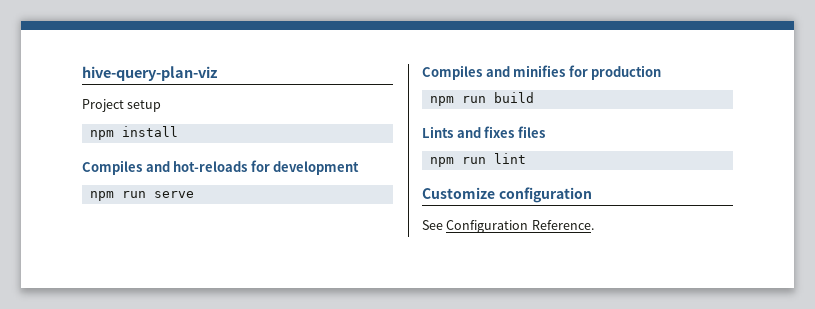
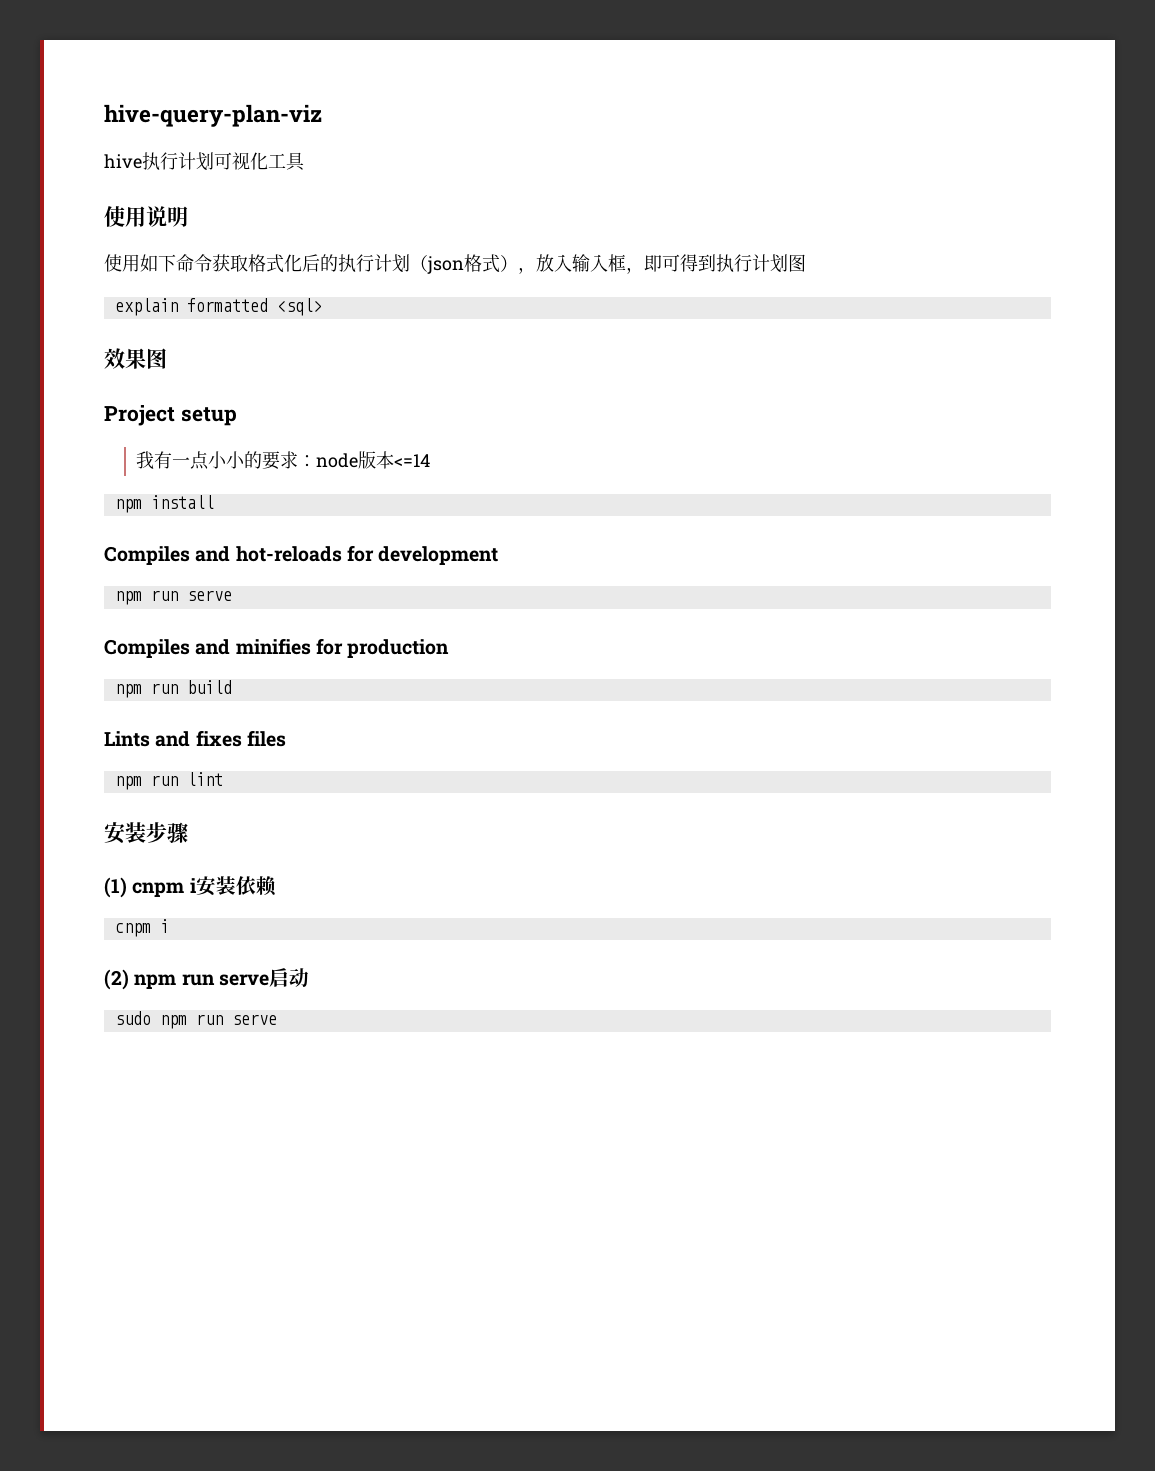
+ hive执行计划可视化工具
+ 使用说明
+ 使用如下命令获取格式化后的执行计划（json格式），放入输入框，即可得到执行计划图
+ explain formatted <sql>
+ 效果图
  Project setup
+ 我有一点小小的要求：node版本<=14
- Customize configuration
- See Configuration Reference.
+ 安装步骤
+ (1) cnpm i安装依赖
+ cnpm i
+ (2) npm run serve启动
+ sudo npm run serve

